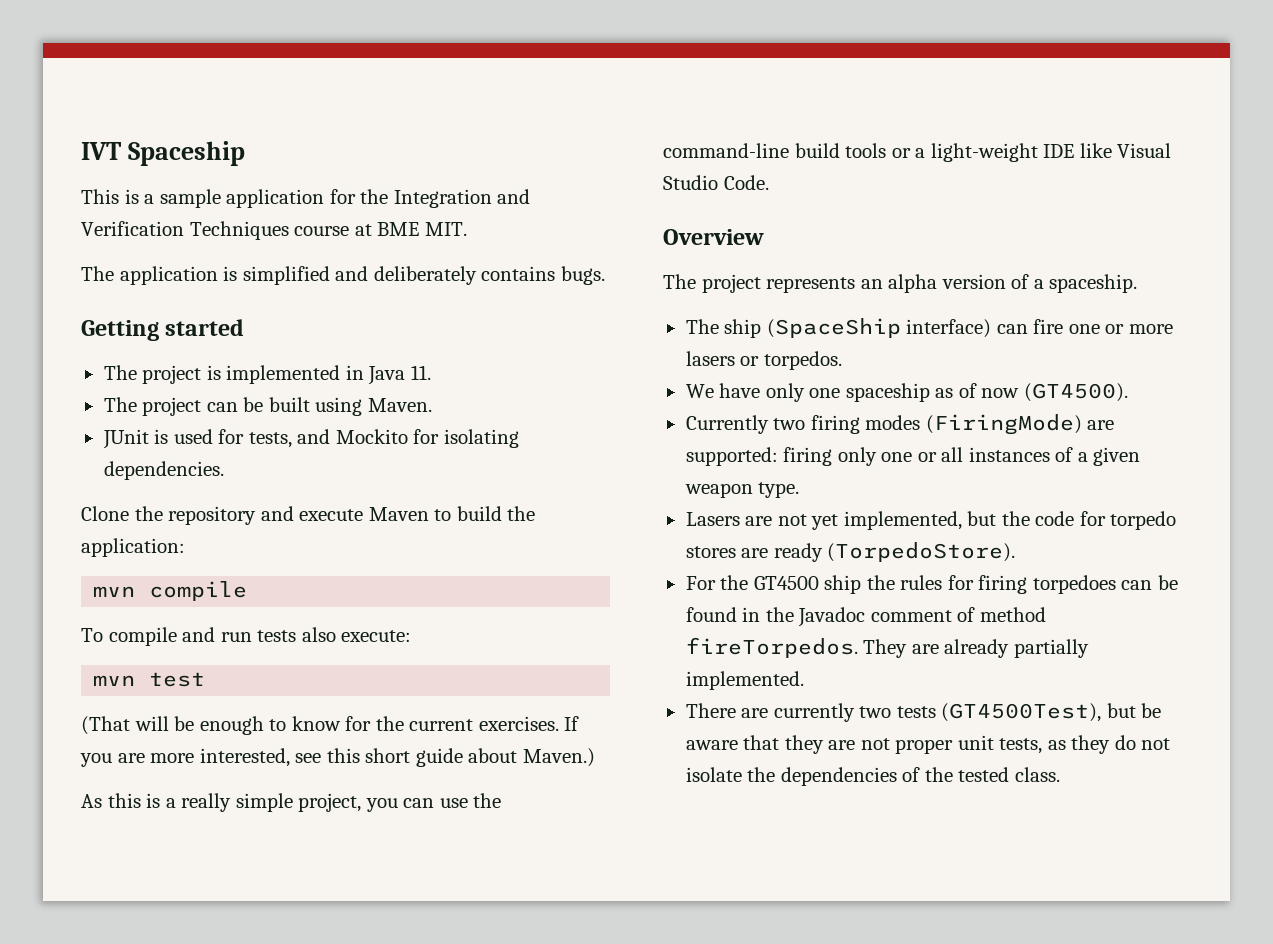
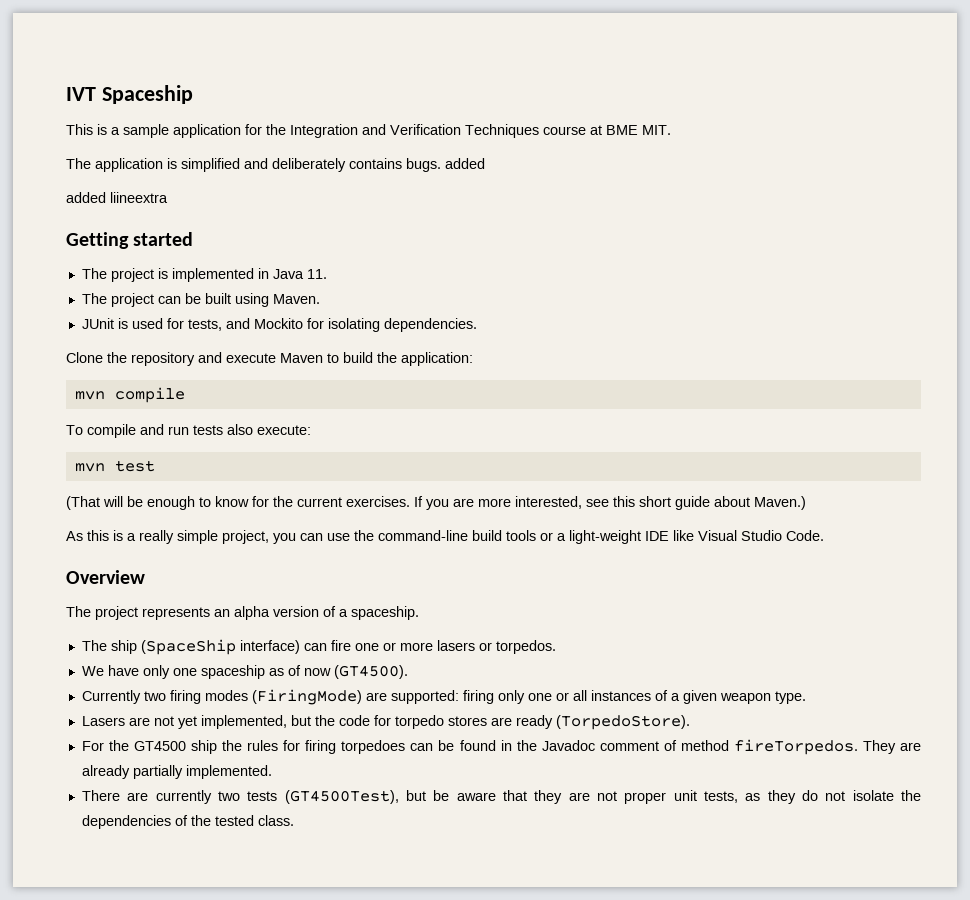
- The application is simplified and deliberately contains bugs.
+ The application is simplified and deliberately contains bugs. added
+ added liineextra

